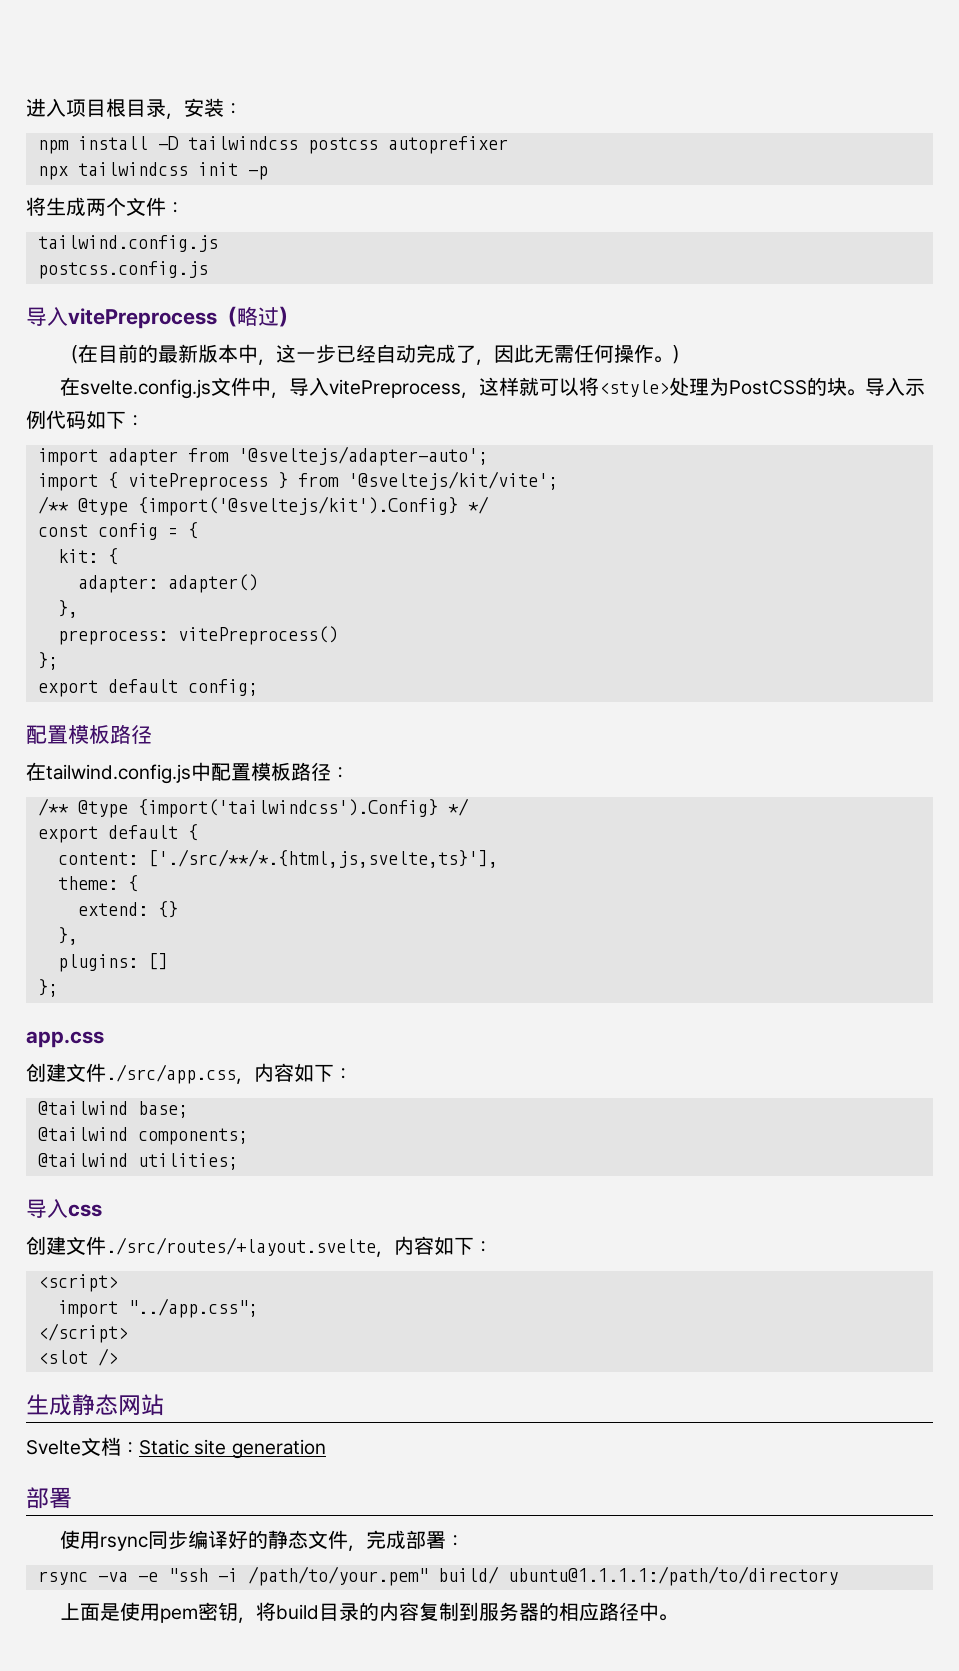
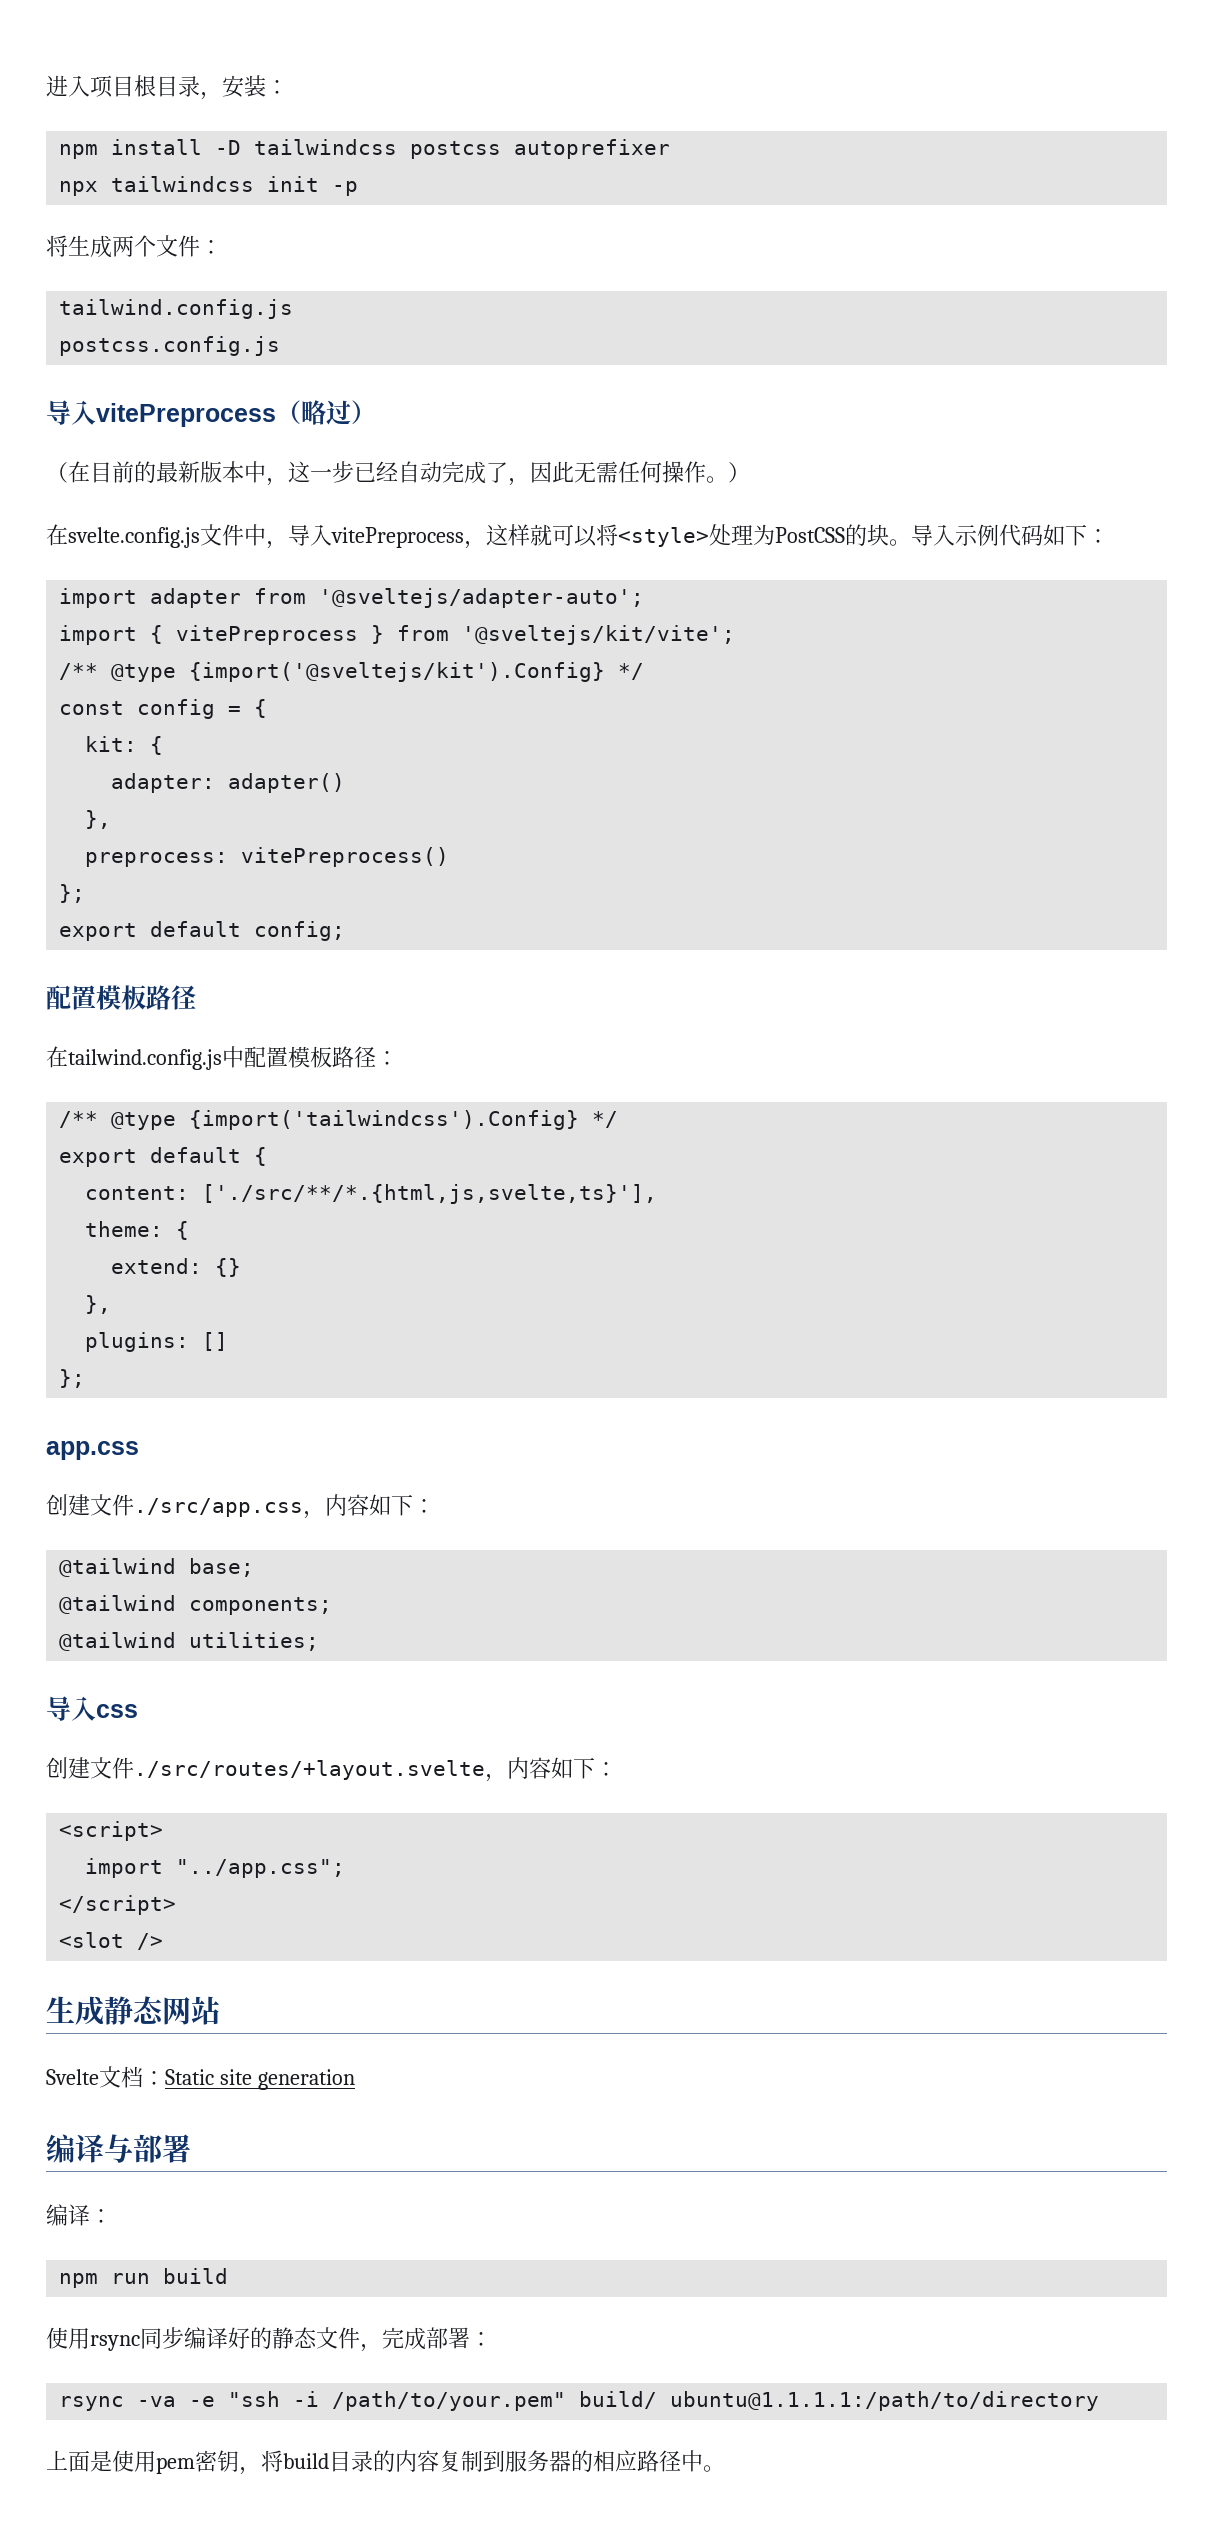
  Svelte文档：Static site generation
- 部署
+ 编译与部署
+ 编译：
+ npm run build

